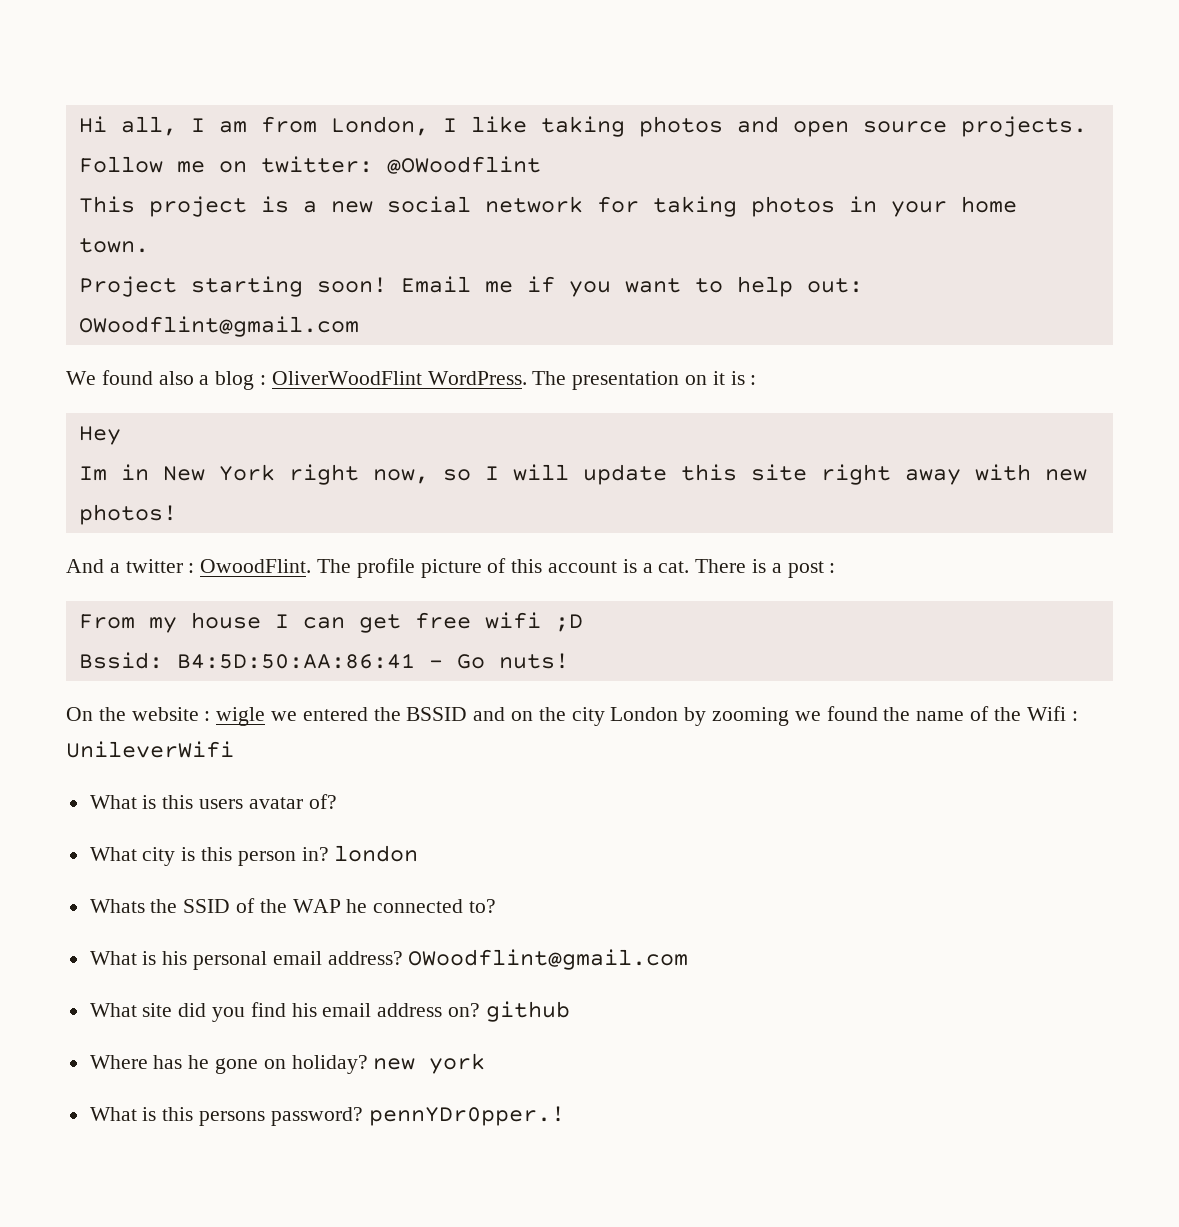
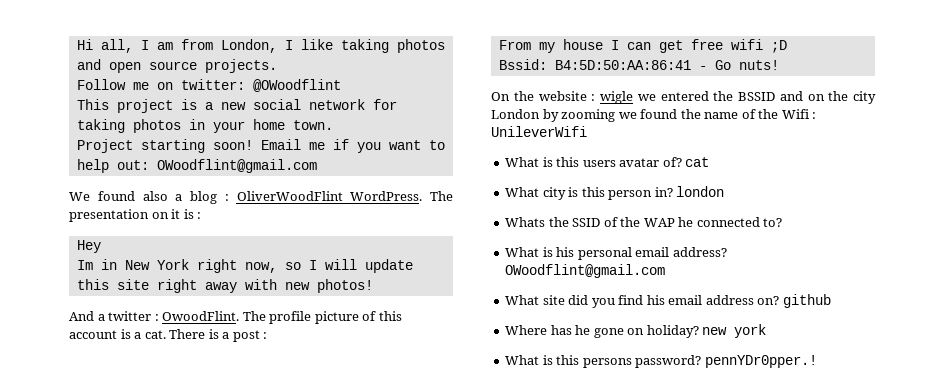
- What is this users avatar of?
+ What is this users avatar of? cat

